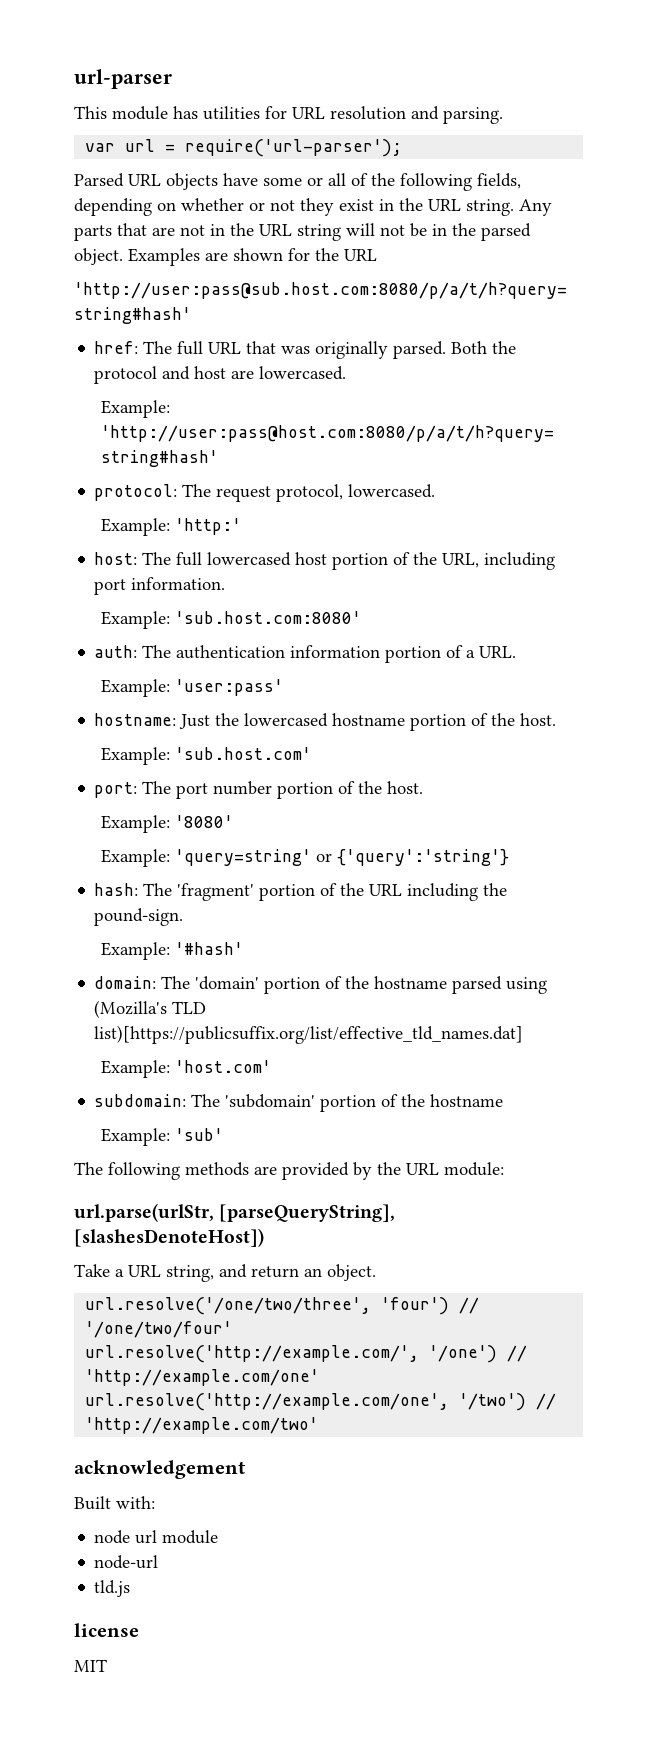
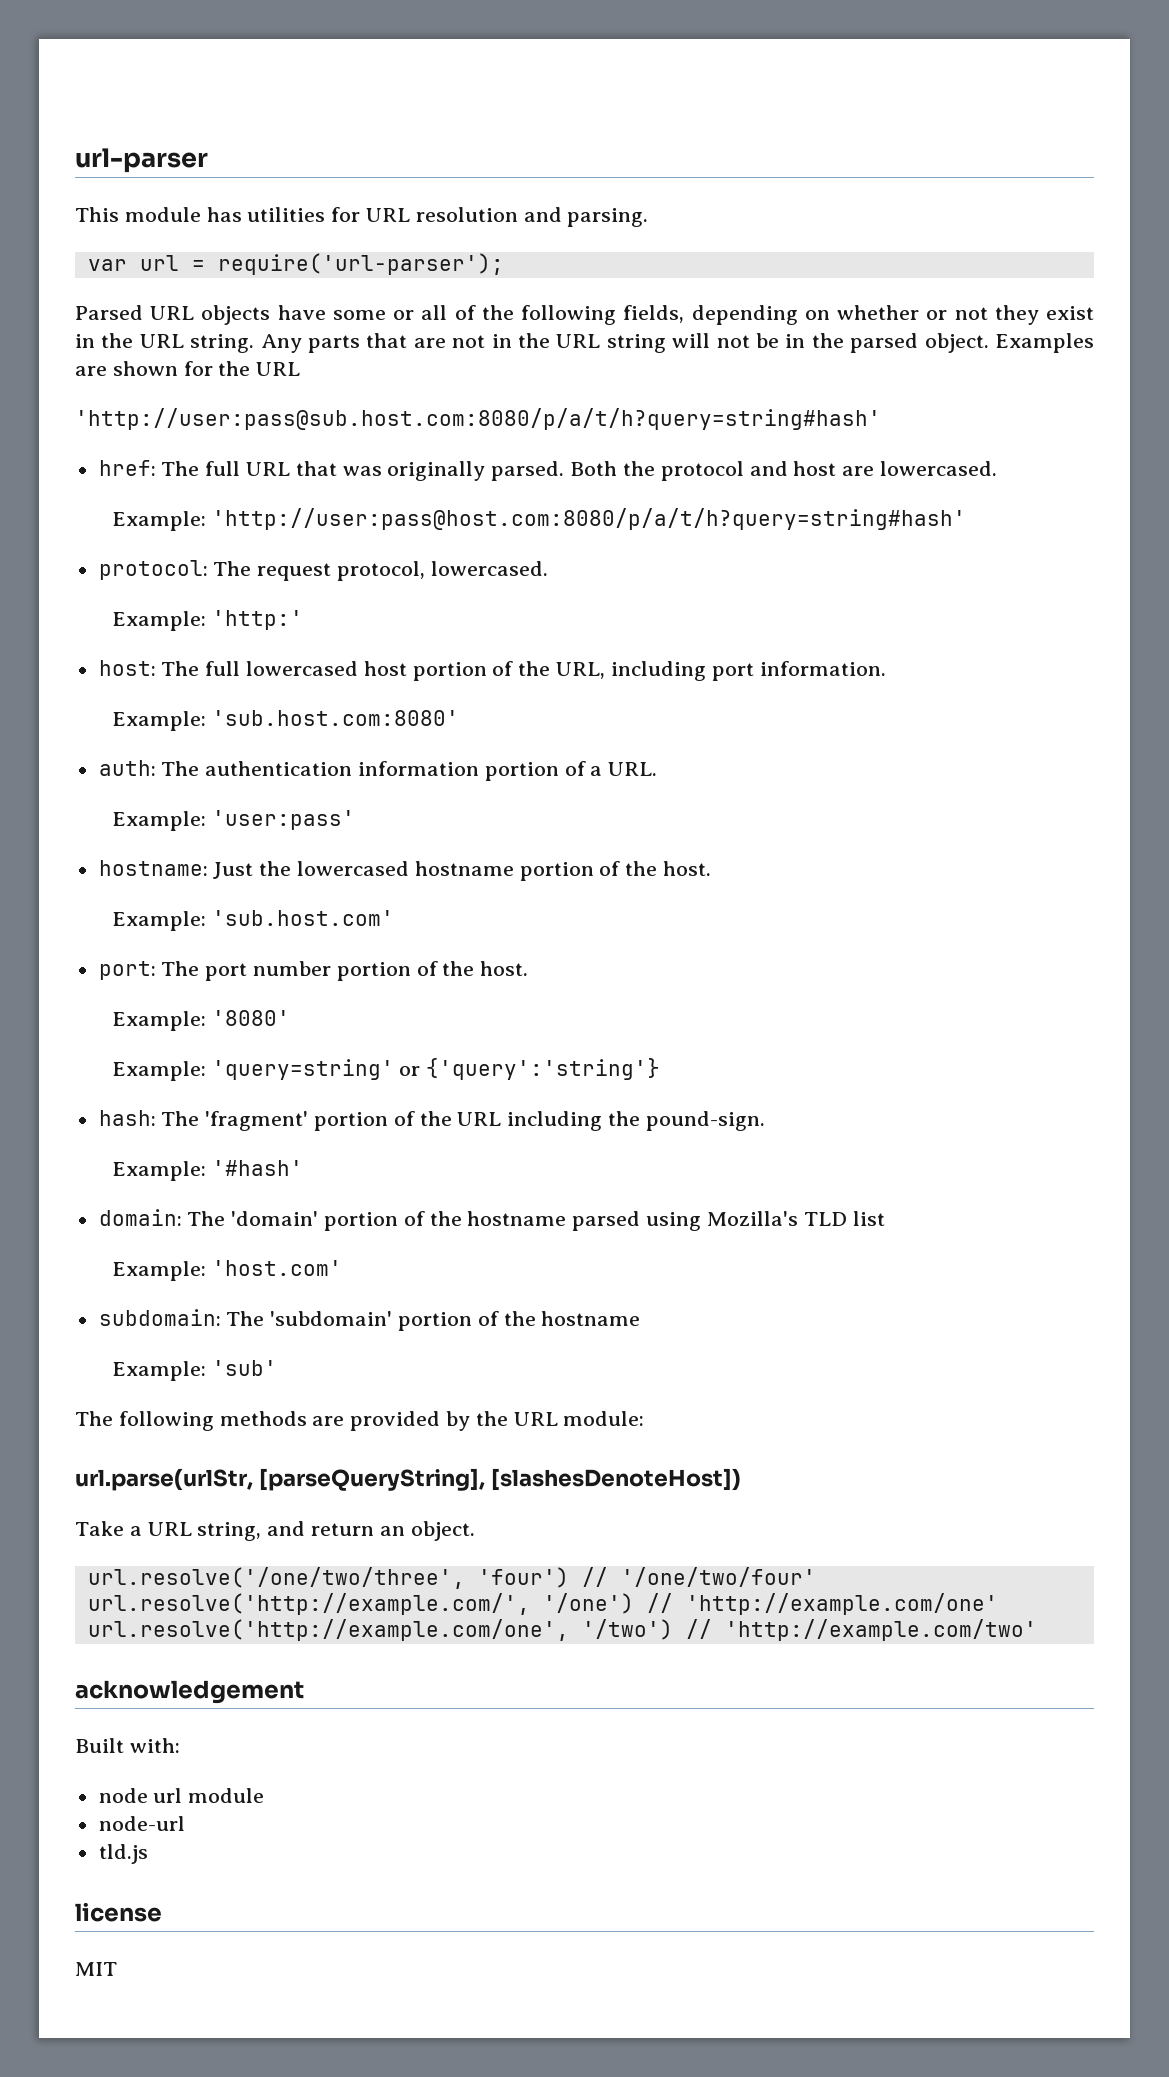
- domain: The 'domain' portion of the hostname parsed using (Mozilla's TLD list)[https://publicsuffix.org/list/effective_tld_names.dat]
+ domain: The 'domain' portion of the hostname parsed using Mozilla's TLD list

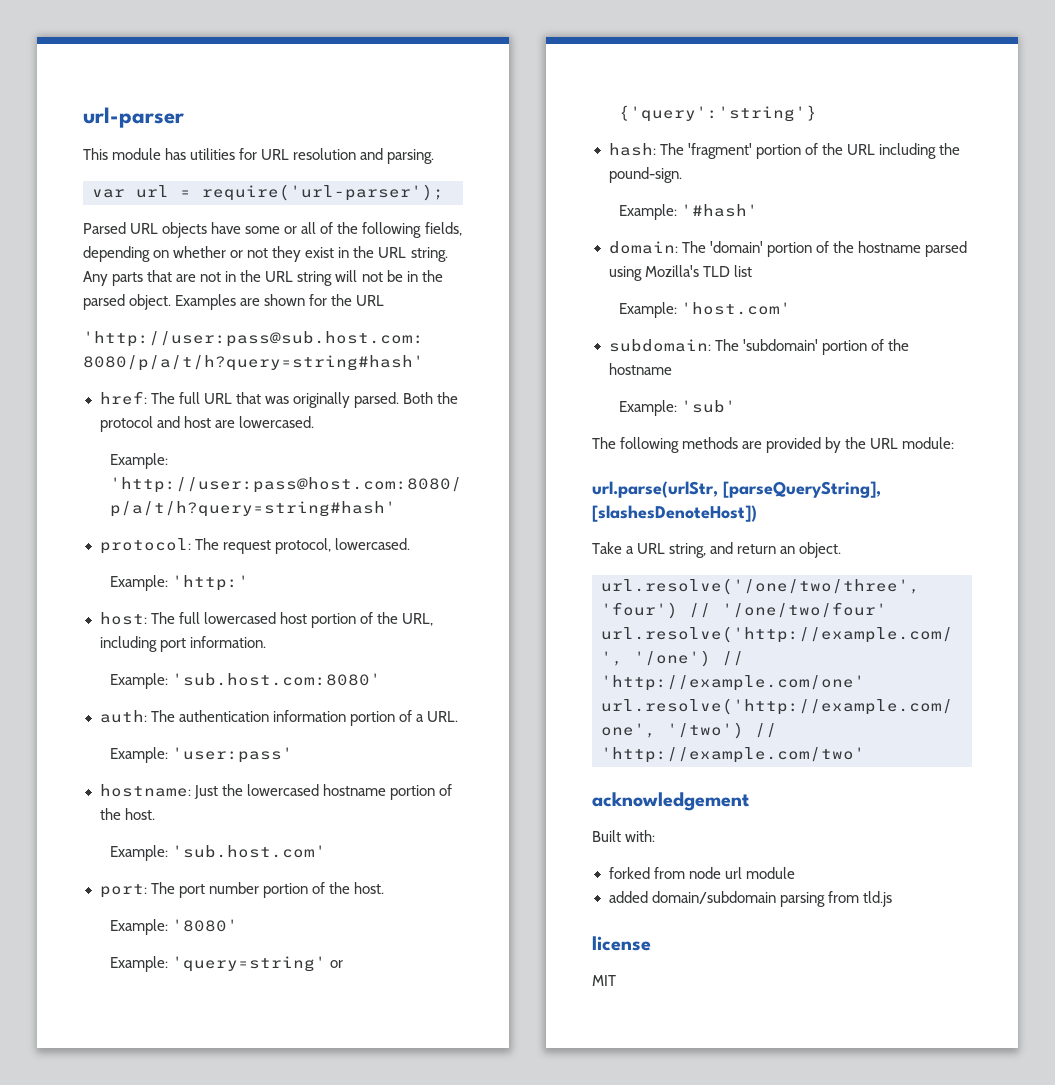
- node url module
+ forked from node url module
- node-url
- tld.js
+ added domain/subdomain parsing from tld.js

